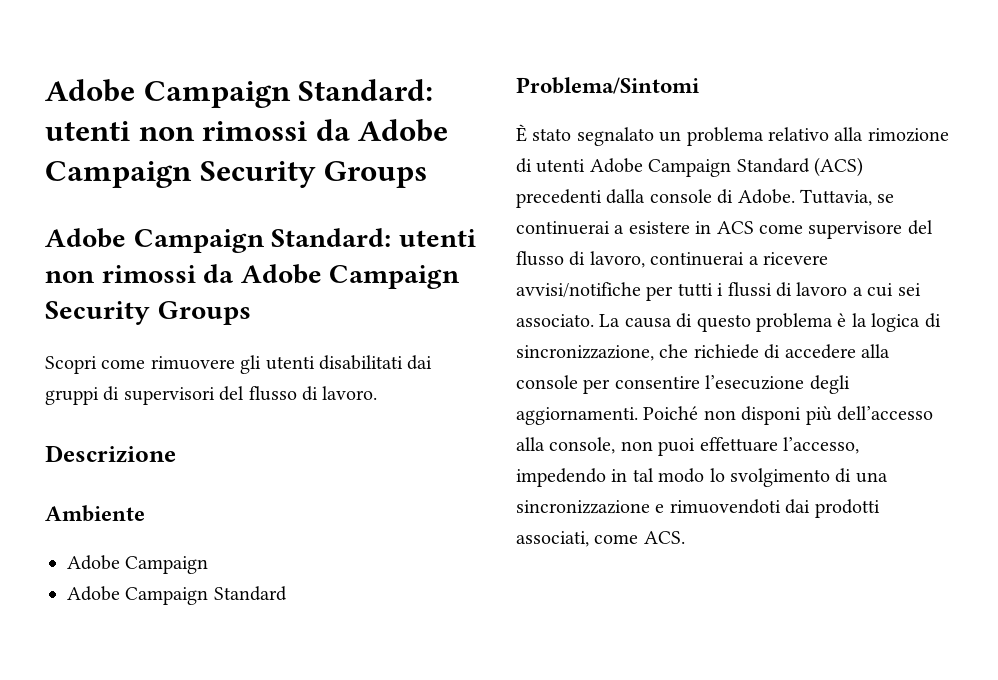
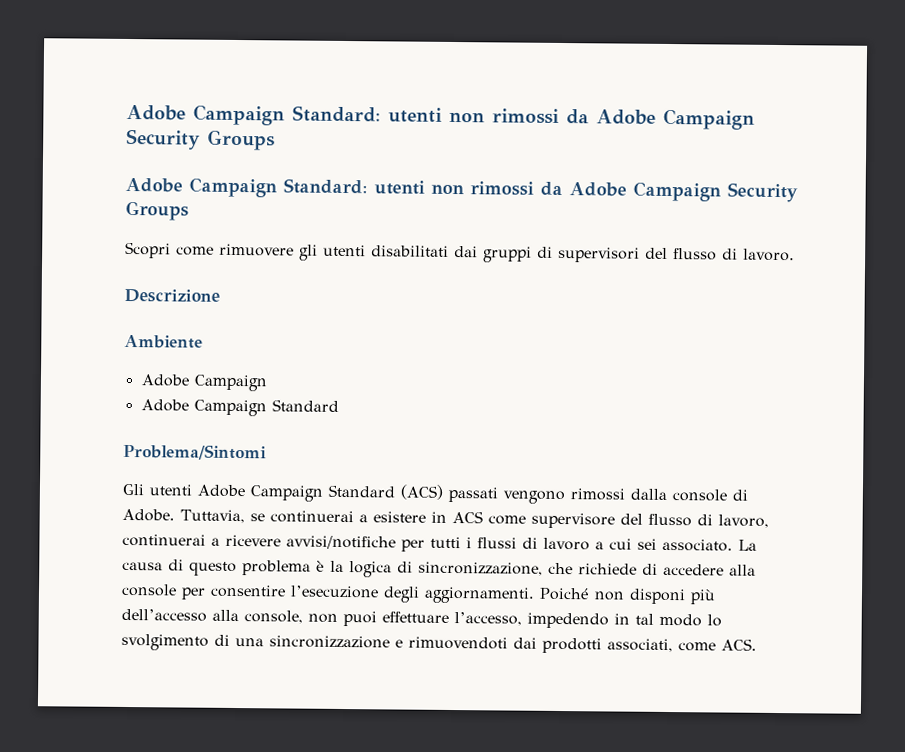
- È stato segnalato un problema relativo alla rimozione di utenti Adobe Campaign Standard (ACS) precedenti dalla console di Adobe.
+ Gli utenti Adobe Campaign Standard (ACS) passati vengono rimossi dalla console di Adobe.

